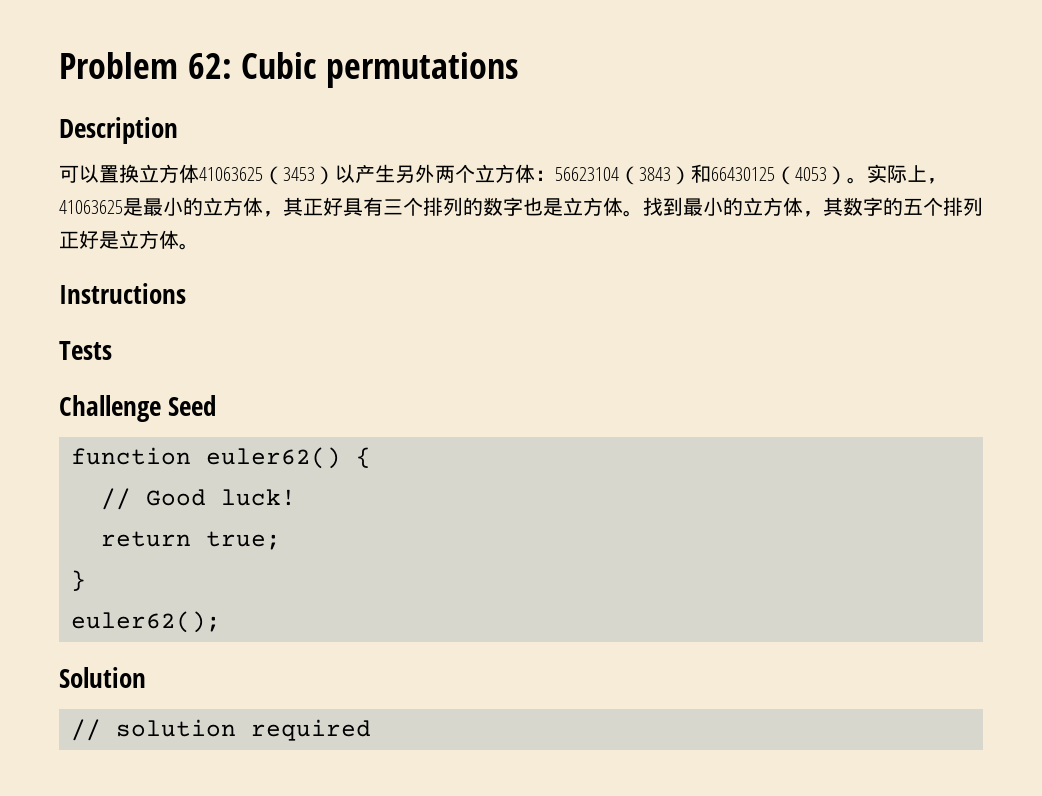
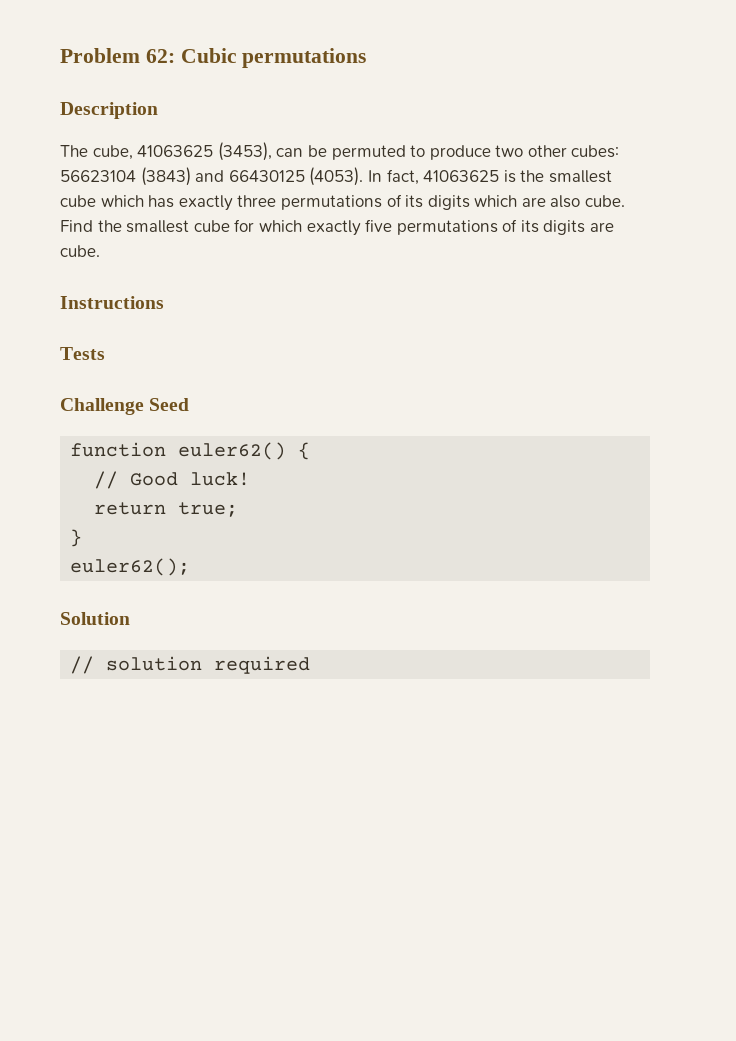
- 可以置换立方体41063625（3453）以产生另外两个立方体：56623104（3843）和66430125（4053）。实际上，41063625是最小的立方体，其正好具有三个排列的数字也是立方体。找到最小的立方体，其数字的五个排列正好是立方体。
+ The cube, 41063625 (3453), can be permuted to produce two other cubes: 56623104 (3843) and 66430125 (4053). In fact, 41063625 is the smallest cube which has exactly three permutations of its digits which are also cube. Find the smallest cube for which exactly five permutations of its digits are cube.

